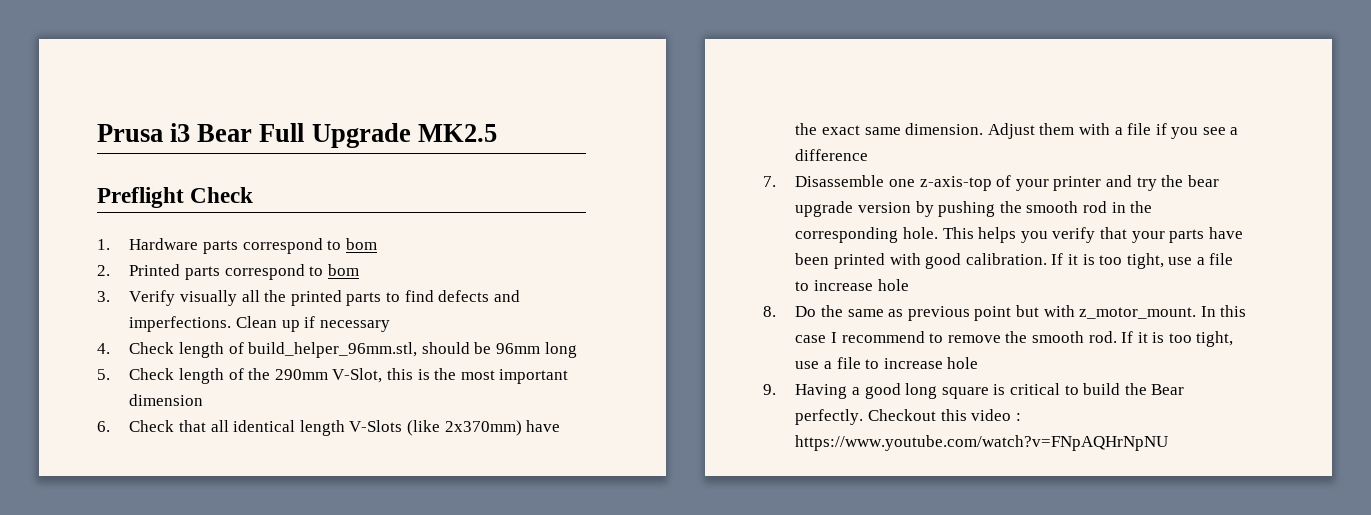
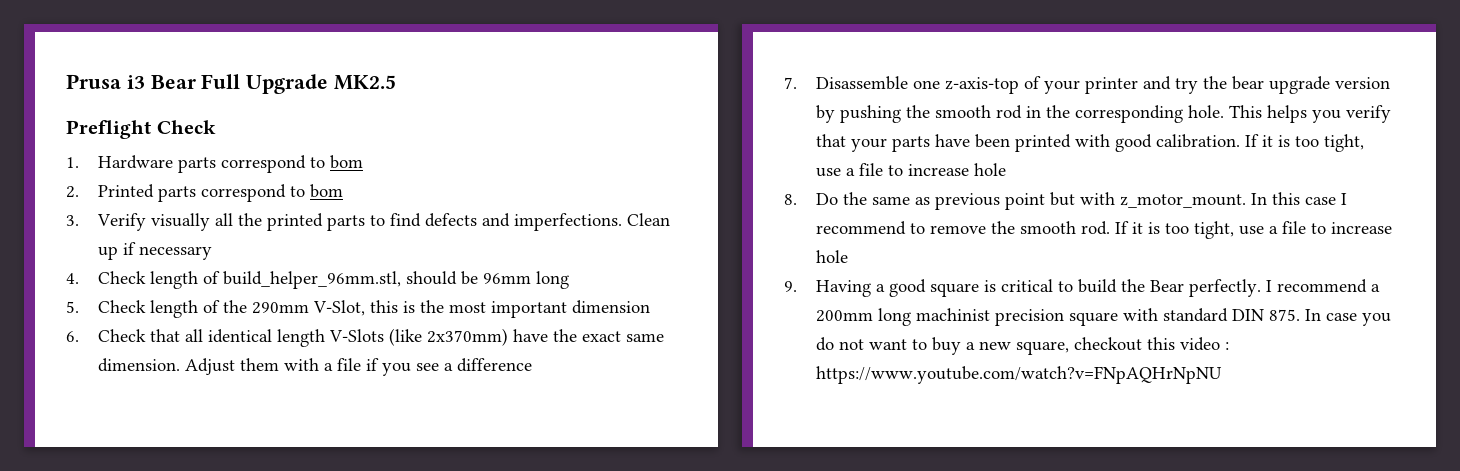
- 9. Having a good long square is critical to build the Bear perfectly.
+ 9. Having a good square is critical to build the Bear perfectly.
- Checkout this video : https://www.youtube.com/watch?v=FNpAQHrNpNU
+ I recommend a 200mm long machinist precision square with standard DIN 875. In case you do not want to buy a new square, checkout this video : https://www.youtube.com/watch?v=FNpAQHrNpNU

